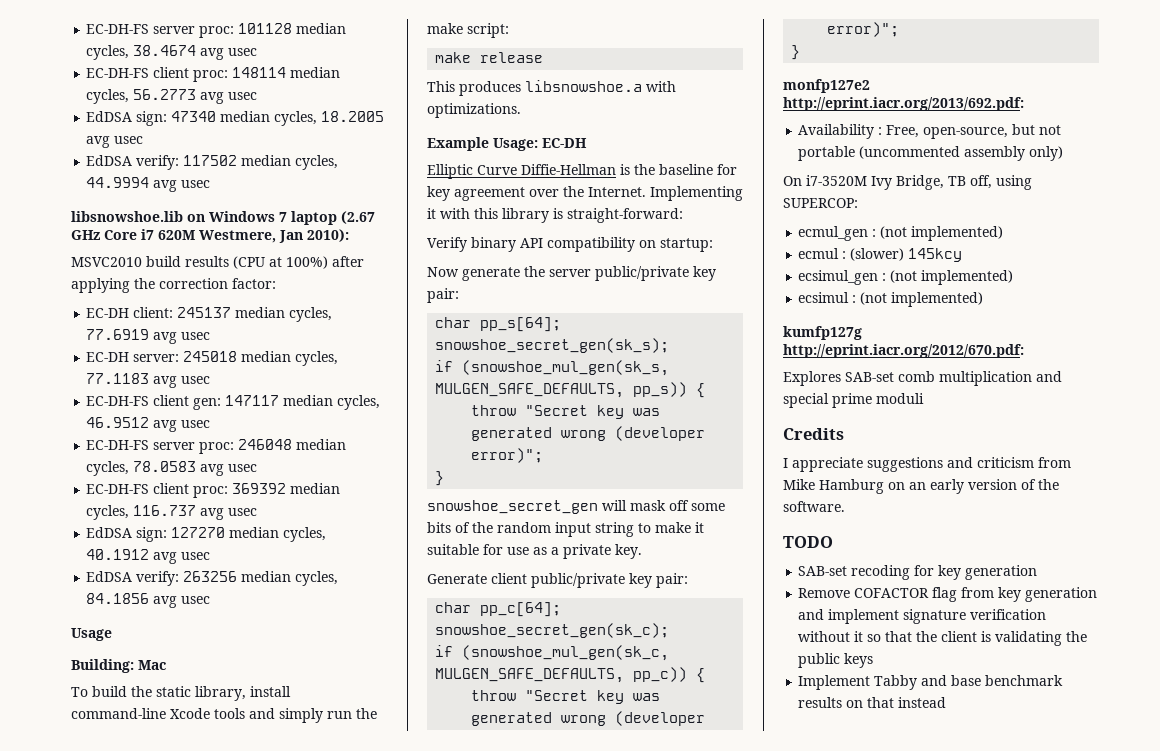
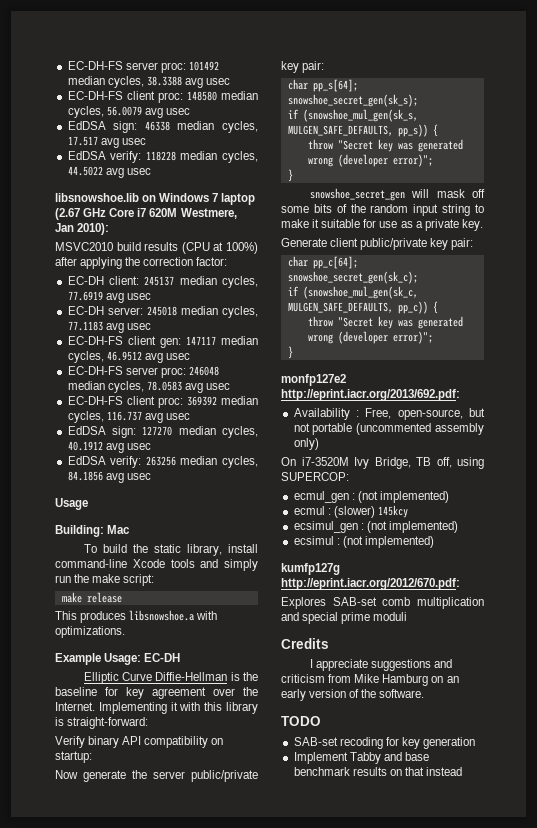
- EC-DH-FS server proc: 101128 median cycles, 38.4674 avg usec
- EC-DH-FS client proc: 148114 median cycles, 56.2773 avg usec
- EdDSA sign: 47340 median cycles, 18.2005 avg usec
- EdDSA verify: 117502 median cycles, 44.9994 avg usec
+ EC-DH-FS server proc: 101492 median cycles, 38.3388 avg usec
+ EC-DH-FS client proc: 148580 median cycles, 56.0079 avg usec
+ EdDSA sign: 46338 median cycles, 17.517 avg usec
+ EdDSA verify: 118228 median cycles, 44.5022 avg usec
- Remove COFACTOR flag from key generation and implement signature verification without it so that the client is validating the public keys

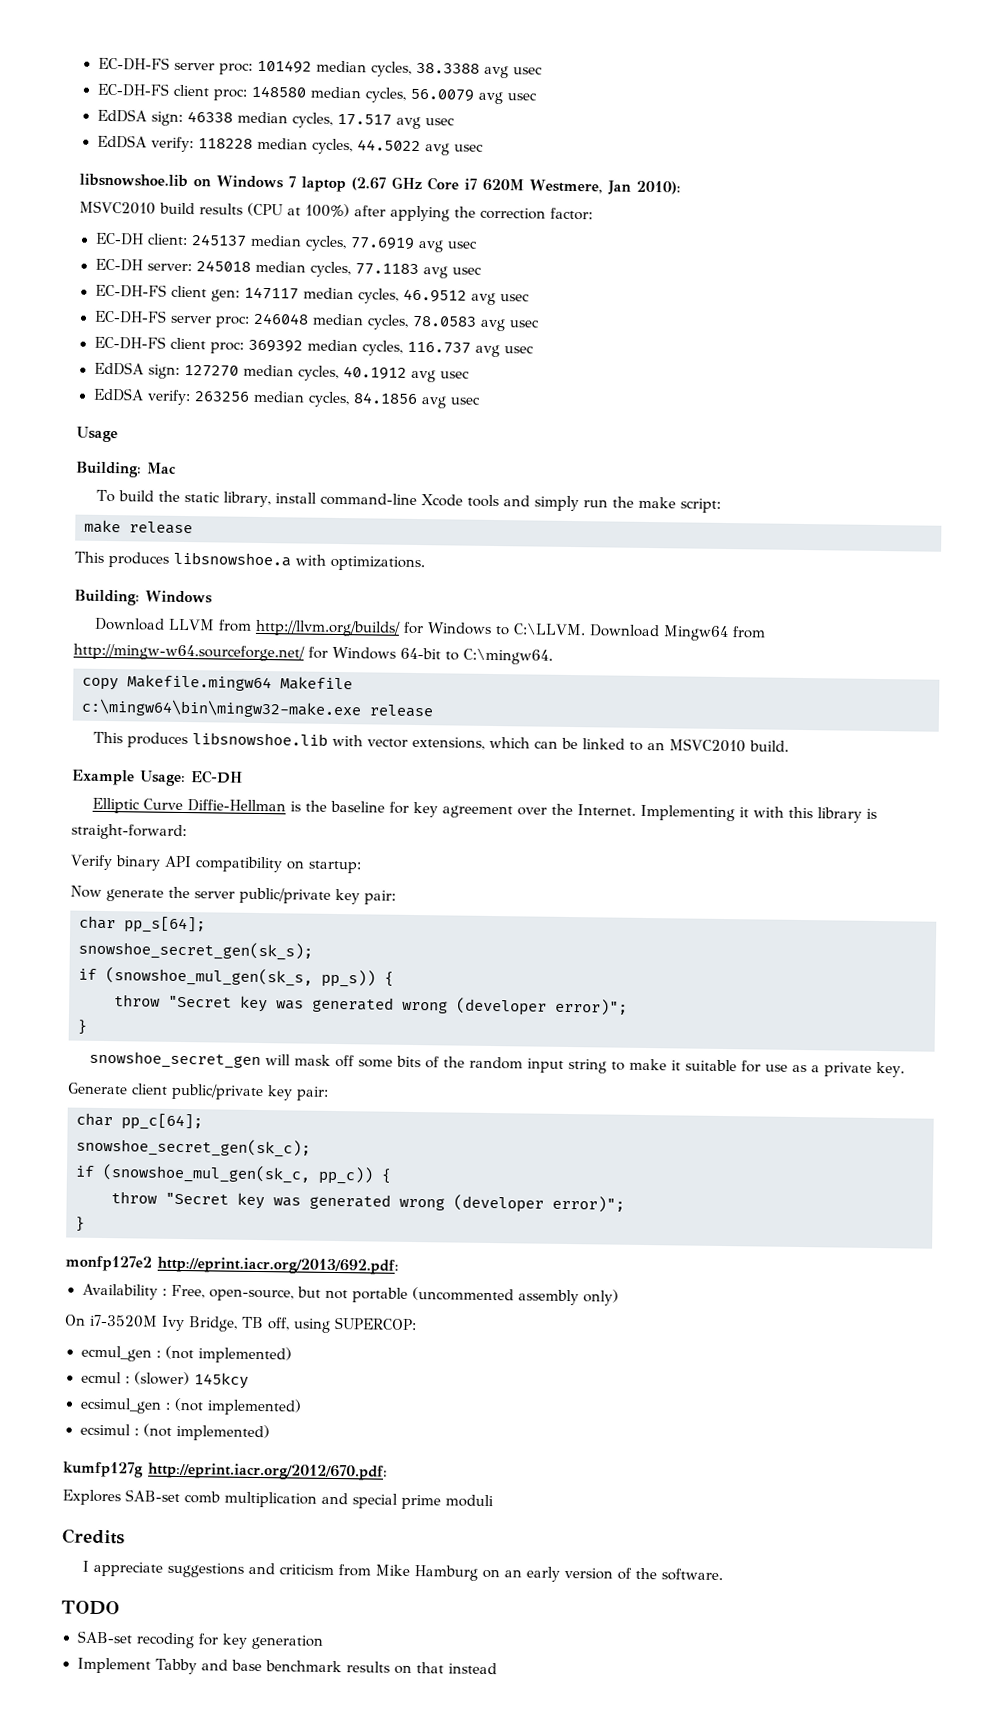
+ Building: Windows
+ Download LLVM from http://llvm.org/builds/ for Windows to C:\LLVM. Download Mingw64 from http://mingw-w64.sourceforge.net/ for Windows 64-bit to C:\mingw64.
+ copy Makefile.mingw64 Makefile
+ c:\mingw64\bin\mingw32-make.exe release
+ This produces libsnowshoe.lib with vector extensions, which can be linked to an MSVC2010 build.
- if (snowshoe_mul_gen(sk_s, MULGEN_SAFE_DEFAULTS, pp_s)) {
+ if (snowshoe_mul_gen(sk_s, pp_s)) {
- if (snowshoe_mul_gen(sk_c, MULGEN_SAFE_DEFAULTS, pp_c)) {
+ if (snowshoe_mul_gen(sk_c, pp_c)) {

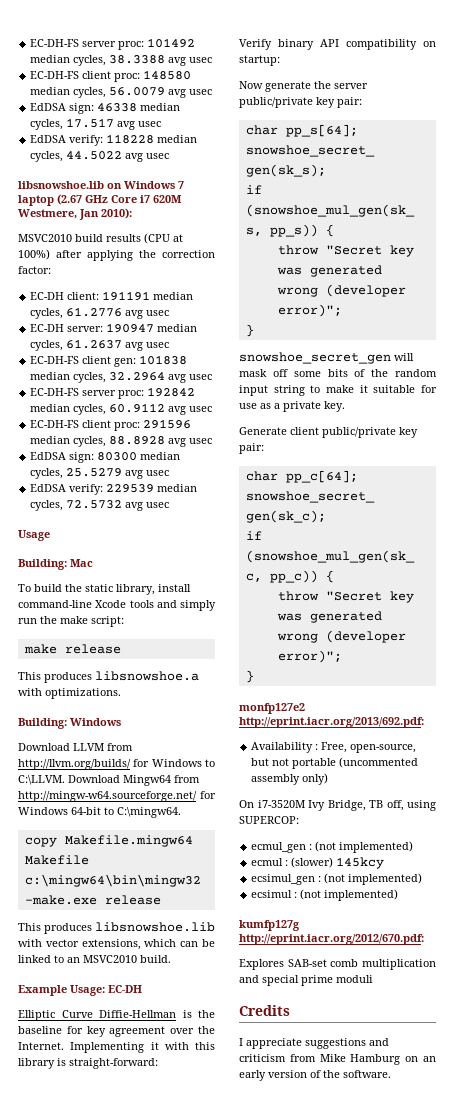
- EC-DH client: 245137 median cycles, 77.6919 avg usec
+ EC-DH client: 191191 median cycles, 61.2776 avg usec
- EC-DH server: 245018 median cycles, 77.1183 avg usec
+ EC-DH server: 190947 median cycles, 61.2637 avg usec
- EC-DH-FS client gen: 147117 median cycles, 46.9512 avg usec
+ EC-DH-FS client gen: 101838 median cycles, 32.2964 avg usec
- EC-DH-FS server proc: 246048 median cycles, 78.0583 avg usec
- EC-DH-FS client proc: 369392 median cycles, 116.737 avg usec
- EdDSA sign: 127270 median cycles, 40.1912 avg usec
- EdDSA verify: 263256 median cycles, 84.1856 avg usec
+ EC-DH-FS server proc: 192842 median cycles, 60.9112 avg usec
+ EC-DH-FS client proc: 291596 median cycles, 88.8928 avg usec
+ EdDSA sign: 80300 median cycles, 25.5279 avg usec
+ EdDSA verify: 229539 median cycles, 72.5732 avg usec
- TODO
- SAB-set recoding for key generation
- Implement Tabby and base benchmark results on that instead

